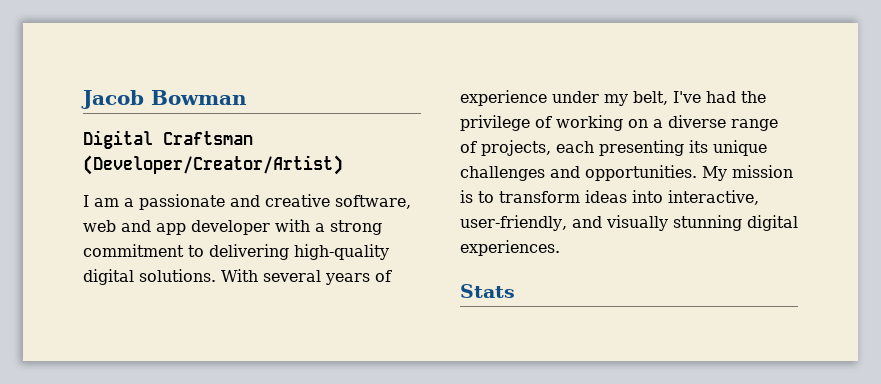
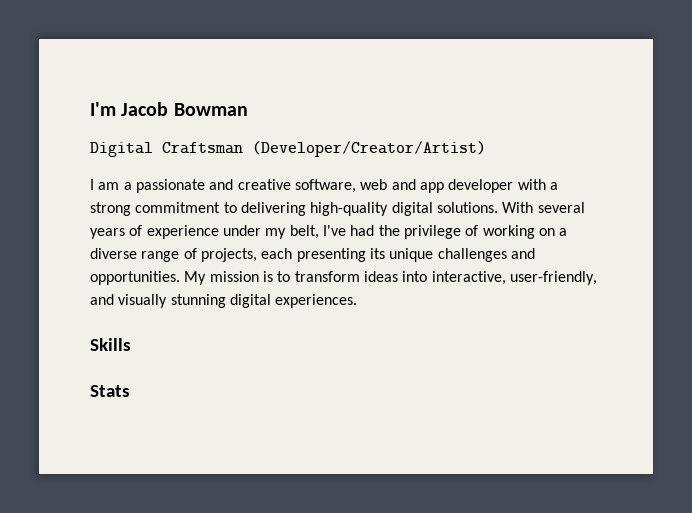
- Jacob Bowman
+ I'm Jacob Bowman
+ Skills

